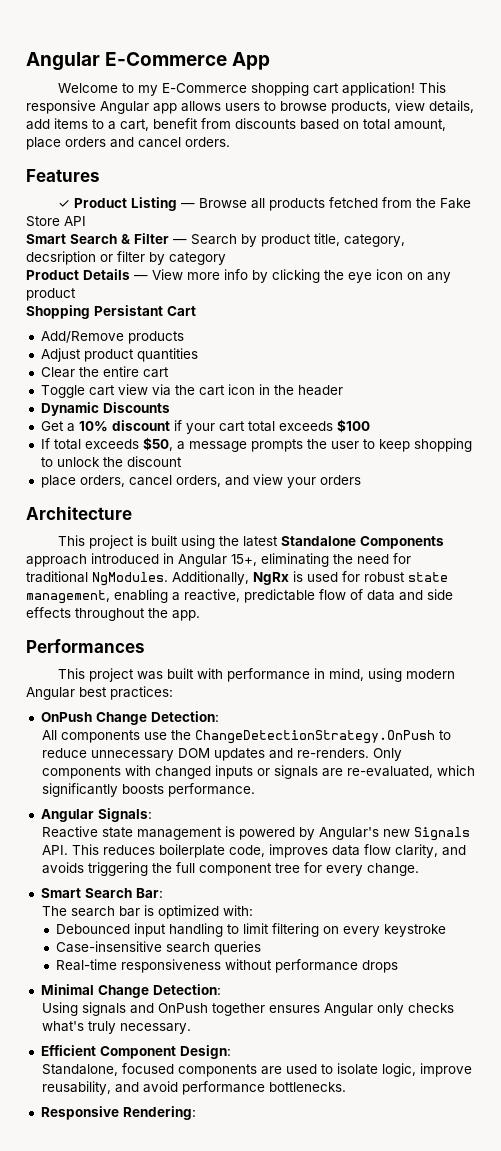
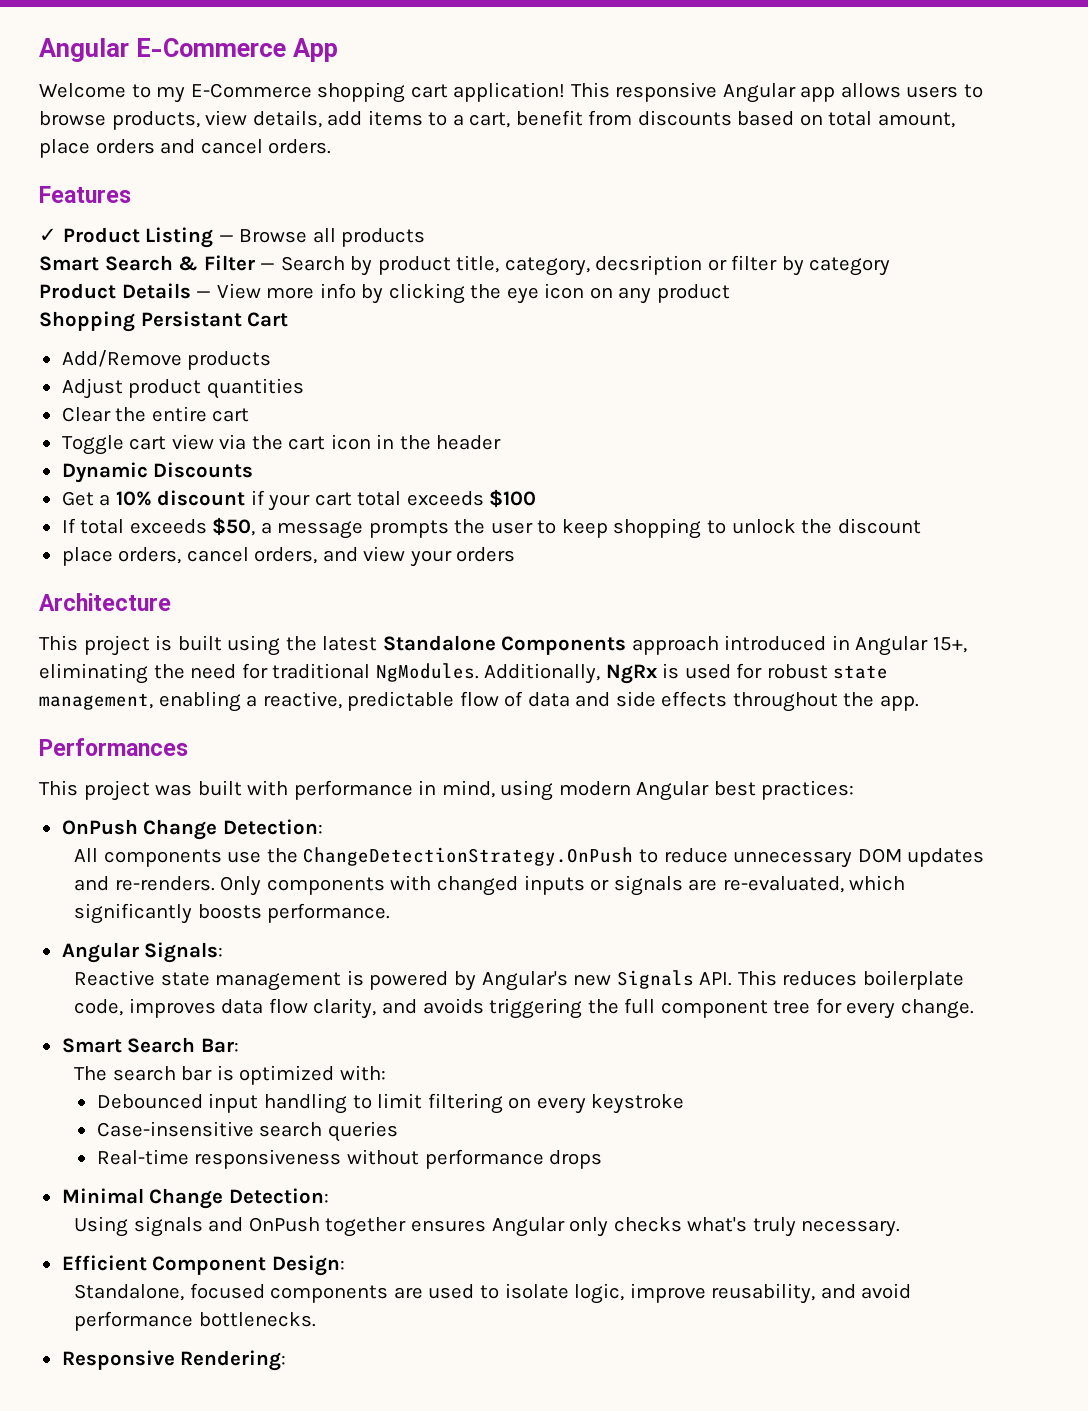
- ✓ Product Listing — Browse all products fetched from the Fake Store API
+ ✓ Product Listing — Browse all products

